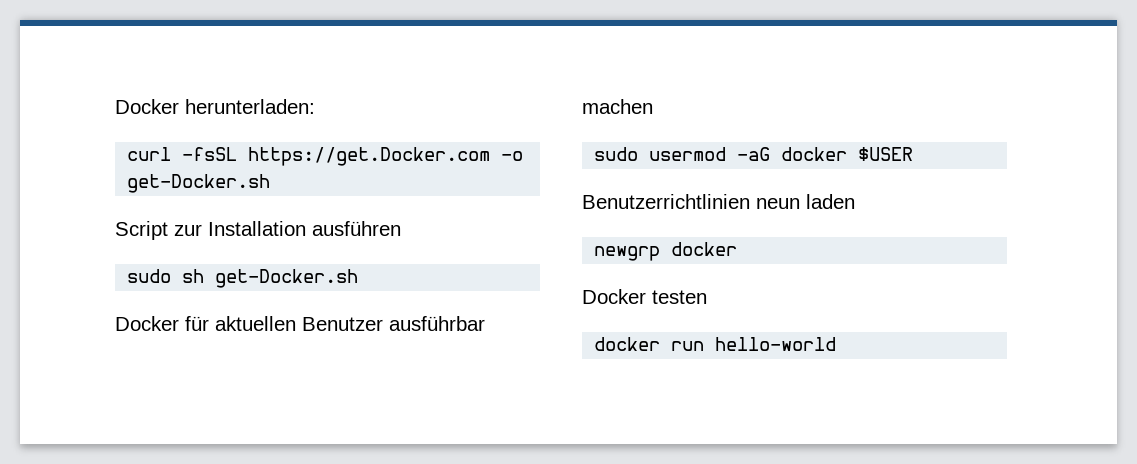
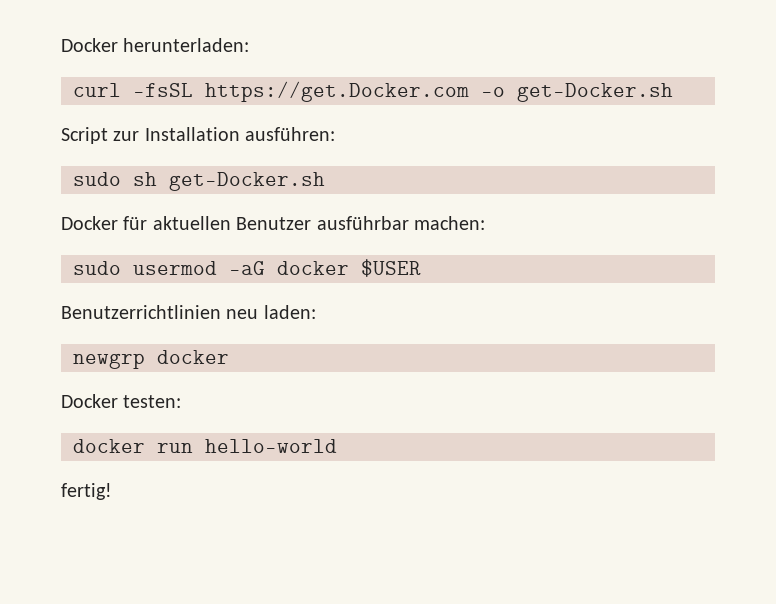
- Script zur Installation ausführen
+ Script zur Installation ausführen:
- Docker für aktuellen Benutzer ausführbar machen
+ Docker für aktuellen Benutzer ausführbar machen:
- Benutzerrichtlinien neun laden
+ Benutzerrichtlinien neu laden:
- Docker testen
+ Docker testen:
+ fertig!

